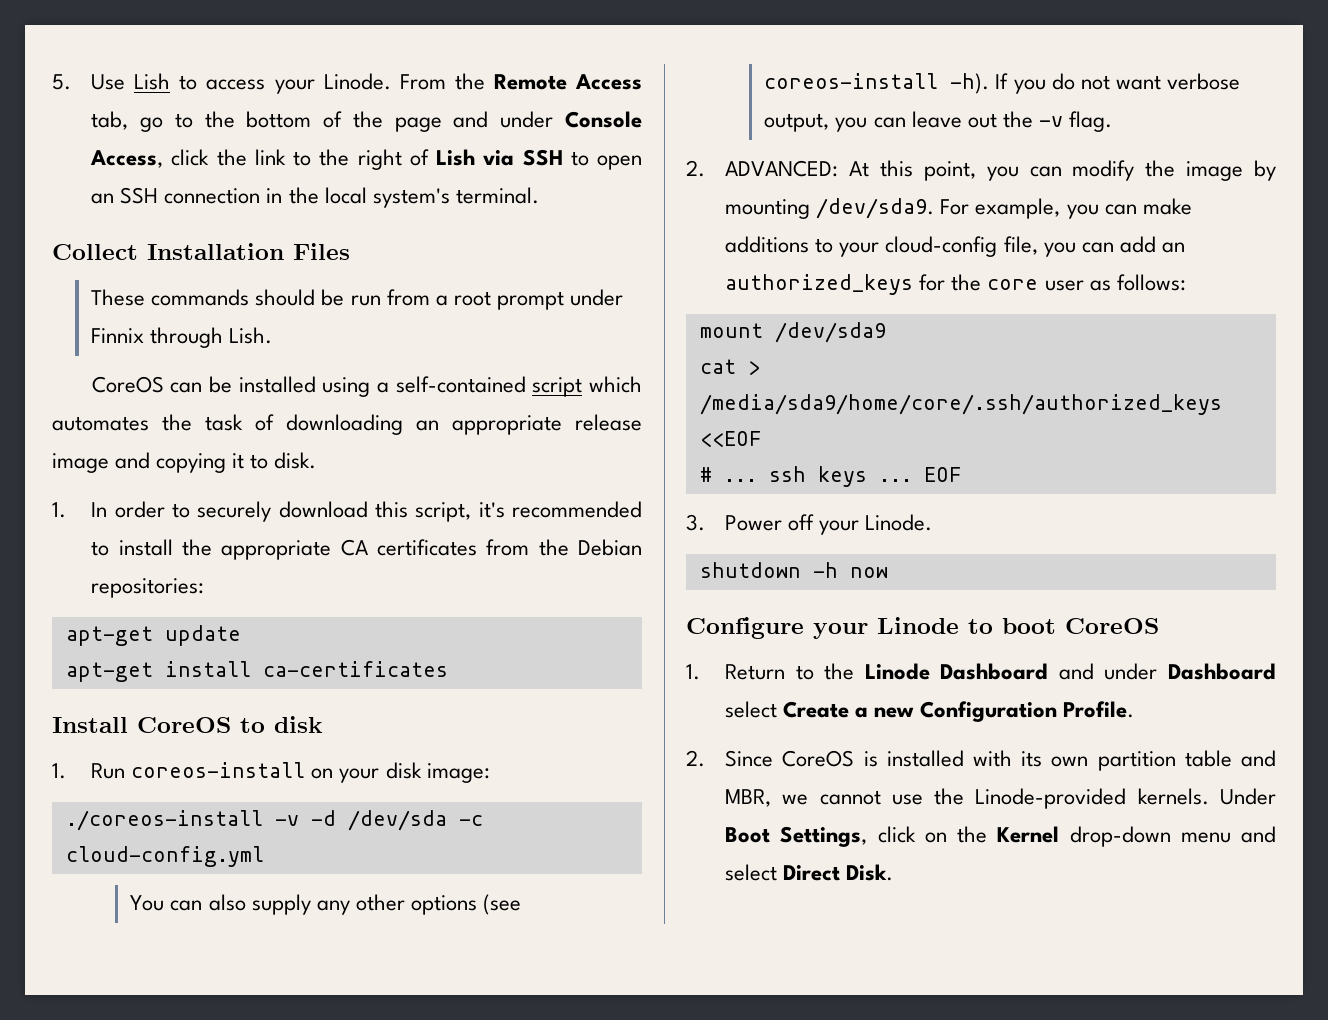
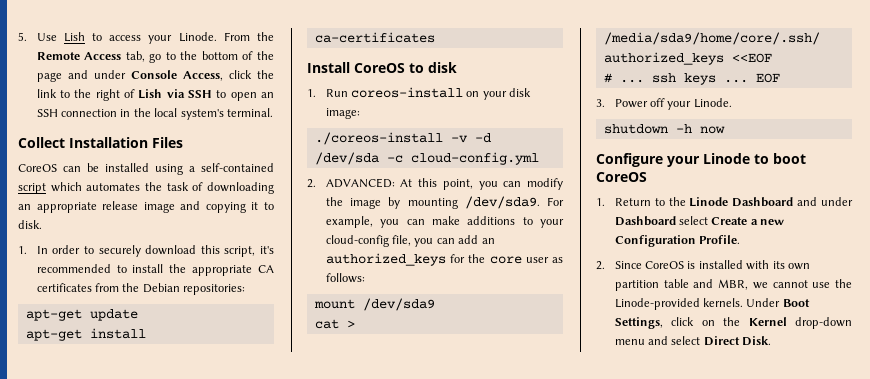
- These commands should be run from a root prompt under Finnix through Lish.
- You can also supply any other options (see coreos-install -h). If you do not want verbose output, you can leave out the -v flag.

